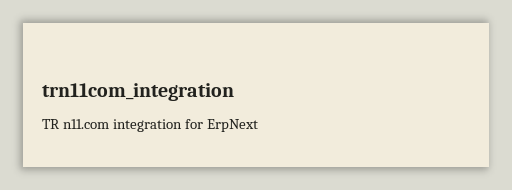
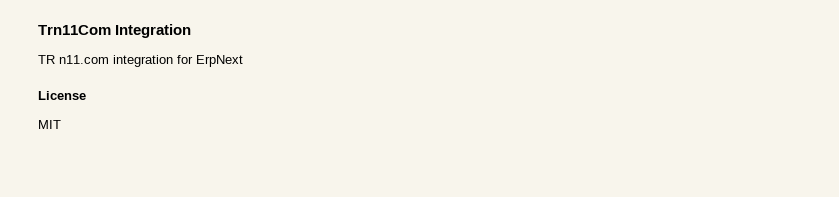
- trn11com_integration
+ Trn11Com Integration
+ License
+ MIT

